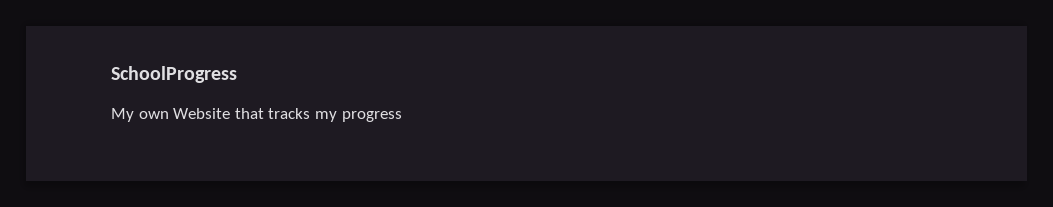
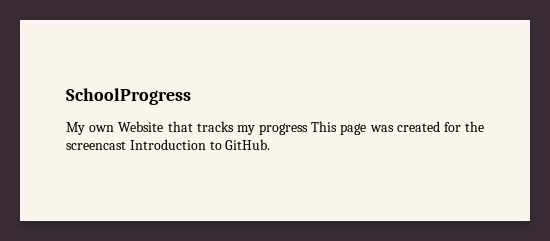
- My own Website that tracks my progress
+ My own Website that tracks my progress This page was created for the screencast Introduction to GitHub.

